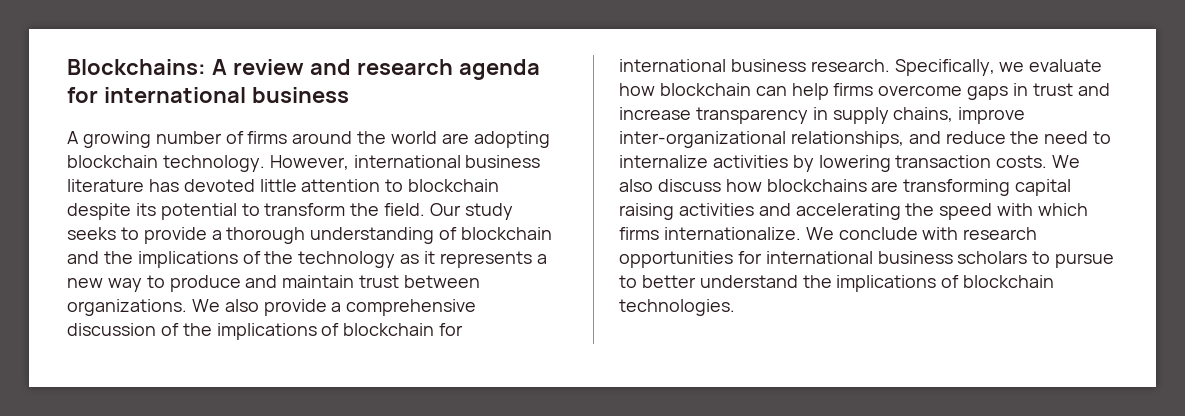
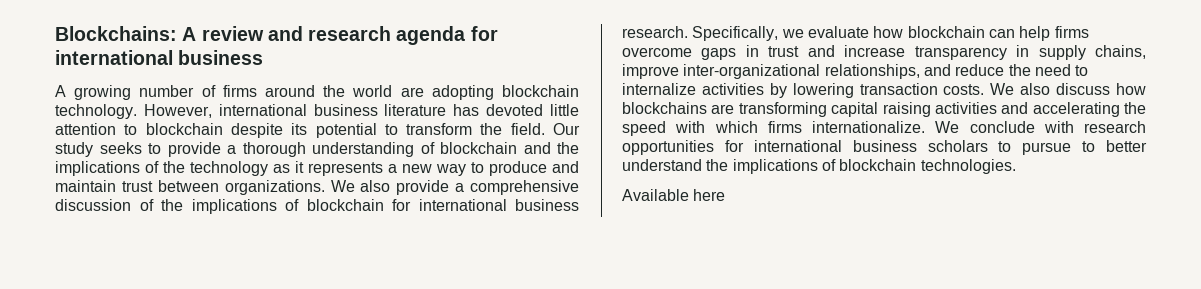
+ Available here

